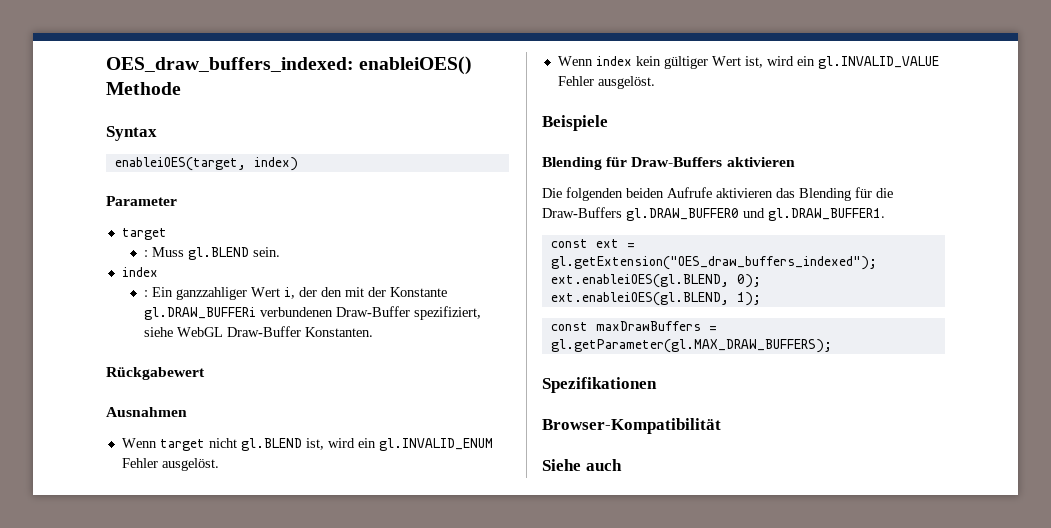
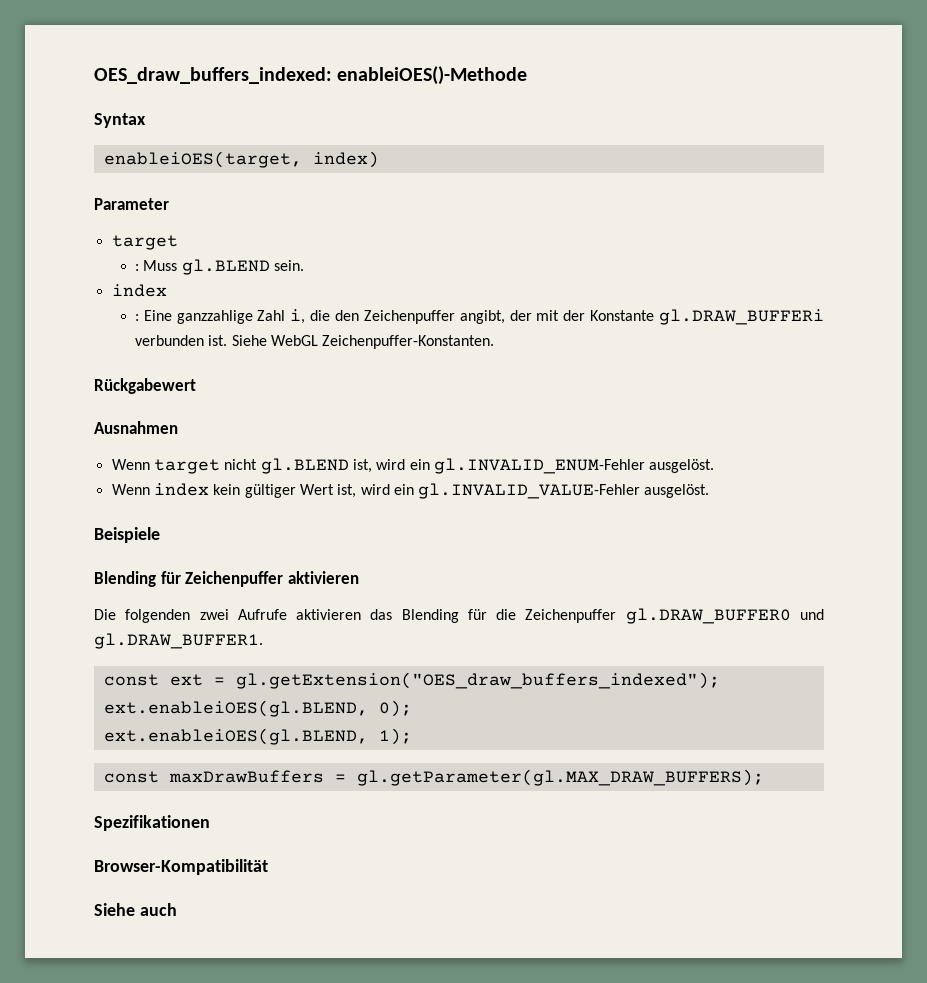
- OES_draw_buffers_indexed: enableiOES() Methode
+ OES_draw_buffers_indexed: enableiOES()-Methode
- : Ein ganzzahliger Wert i, der den mit der Konstante gl.DRAW_BUFFERi verbundenen Draw-Buffer spezifiziert, siehe WebGL Draw-Buffer Konstanten.
+ : Eine ganzzahlige Zahl i, die den Zeichenpuffer angibt, der mit der Konstante gl.DRAW_BUFFERi verbunden ist. Siehe WebGL Zeichenpuffer-Konstanten.
- Wenn target nicht gl.BLEND ist, wird ein gl.INVALID_ENUM Fehler ausgelöst.
+ Wenn target nicht gl.BLEND ist, wird ein gl.INVALID_ENUM-Fehler ausgelöst.
- Wenn index kein gültiger Wert ist, wird ein gl.INVALID_VALUE Fehler ausgelöst.
+ Wenn index kein gültiger Wert ist, wird ein gl.INVALID_VALUE-Fehler ausgelöst.
- Blending für Draw-Buffers aktivieren
+ Blending für Zeichenpuffer aktivieren
- Die folgenden beiden Aufrufe aktivieren das Blending für die Draw-Buffers gl.DRAW_BUFFER0 und gl.DRAW_BUFFER1.
+ Die folgenden zwei Aufrufe aktivieren das Blending für die Zeichenpuffer gl.DRAW_BUFFER0 und gl.DRAW_BUFFER1.

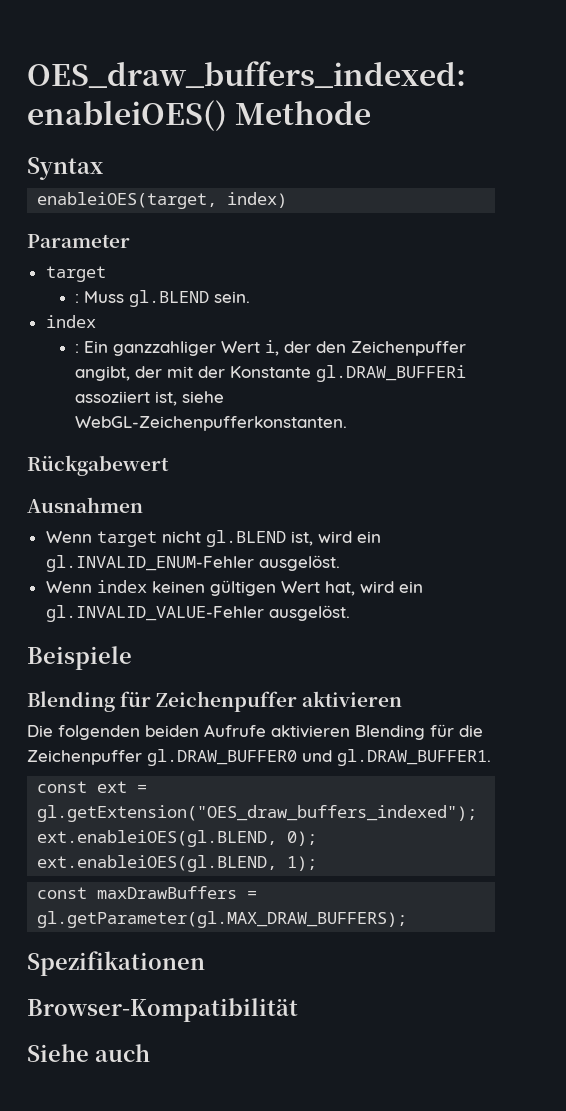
- OES_draw_buffers_indexed: enableiOES()-Methode
+ OES_draw_buffers_indexed: enableiOES() Methode
- : Eine ganzzahlige Zahl i, die den Zeichenpuffer angibt, der mit der Konstante gl.DRAW_BUFFERi verbunden ist. Siehe WebGL Zeichenpuffer-Konstanten.
+ : Ein ganzzahliger Wert i, der den Zeichenpuffer angibt, der mit der Konstante gl.DRAW_BUFFERi assoziiert ist, siehe WebGL-Zeichenpufferkonstanten.
- Wenn index kein gültiger Wert ist, wird ein gl.INVALID_VALUE-Fehler ausgelöst.
+ Wenn index keinen gültigen Wert hat, wird ein gl.INVALID_VALUE-Fehler ausgelöst.
- Die folgenden zwei Aufrufe aktivieren das Blending für die Zeichenpuffer gl.DRAW_BUFFER0 und gl.DRAW_BUFFER1.
+ Die folgenden beiden Aufrufe aktivieren Blending für die Zeichenpuffer gl.DRAW_BUFFER0 und gl.DRAW_BUFFER1.

